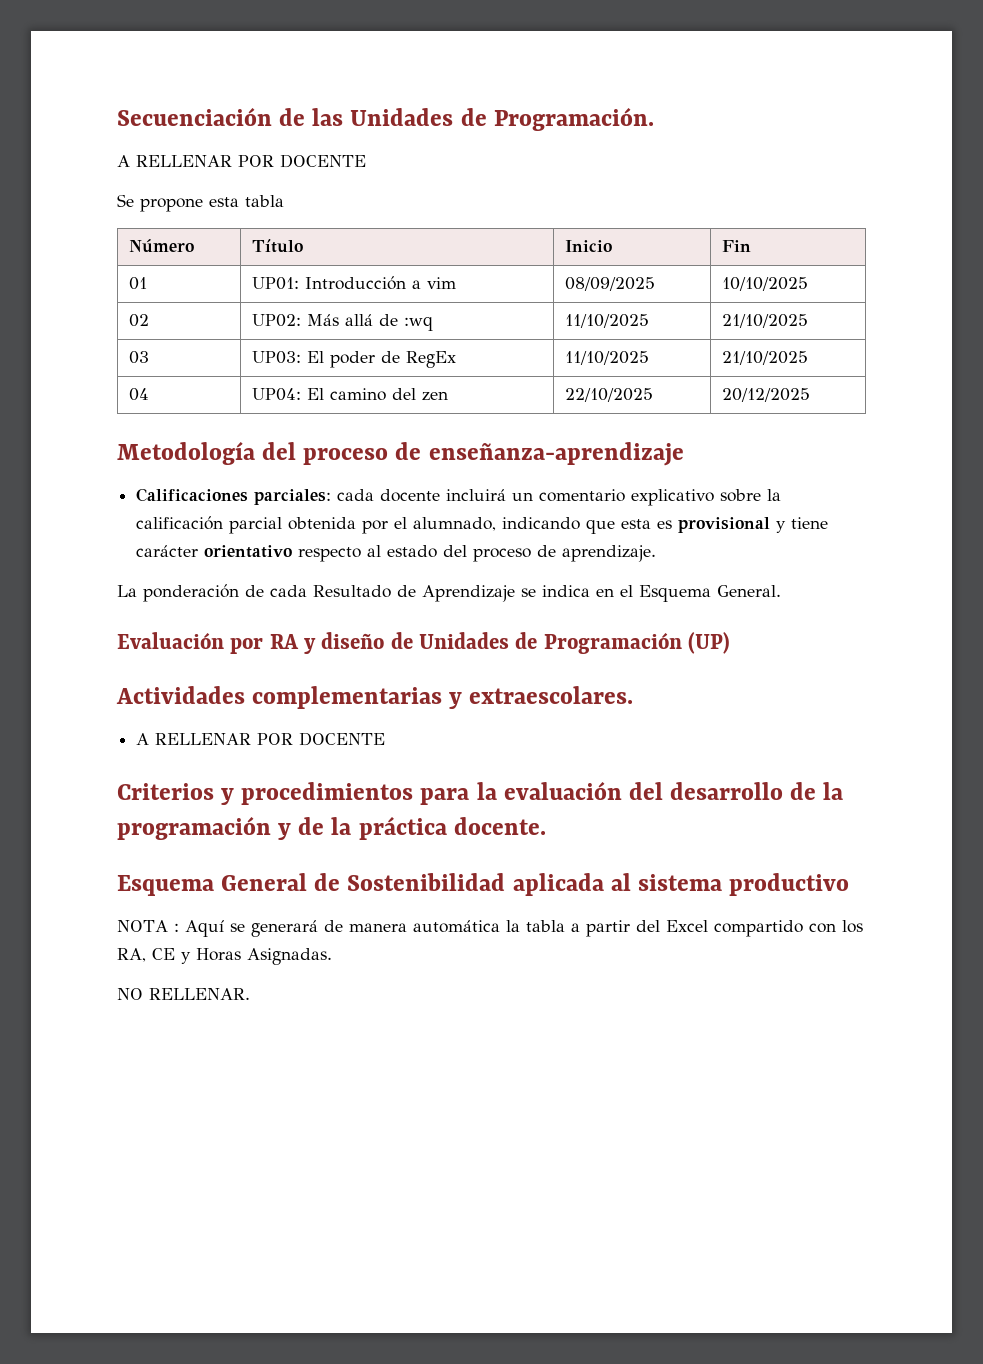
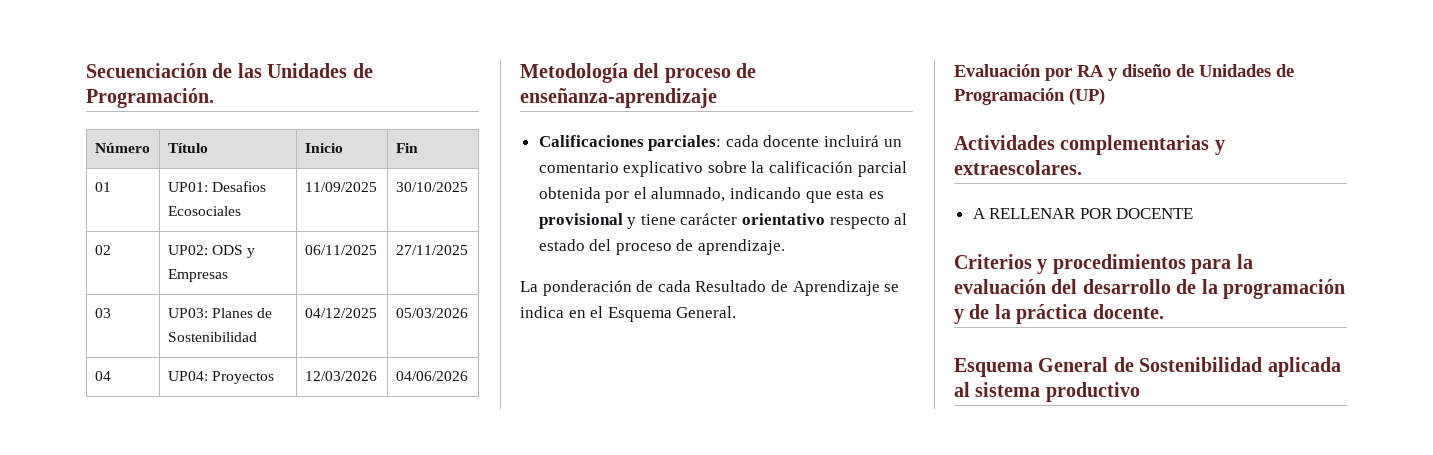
  Secuenciación de las Unidades de Programación.
- A RELLENAR POR DOCENTE
- Se propone esta tabla
- 01 | UP01: Introducción a vim | 08/09/2025 | 10/10/2025
- 02 | UP02: Más allá de :wq | 11/10/2025 | 21/10/2025
- 03 | UP03: El poder de RegEx | 11/10/2025 | 21/10/2025
- 04 | UP04: El camino del zen | 22/10/2025 | 20/12/2025
+ 01 | UP01: Desafios Ecosociales | 11/09/2025 | 30/10/2025
+ 02 | UP02: ODS y Empresas | 06/11/2025 | 27/11/2025
+ 03 | UP03: Planes de Sostenibilidad | 04/12/2025 | 05/03/2026
+ 04 | UP04: Proyectos | 12/03/2026 | 04/06/2026
- NOTA : Aquí se generará de manera automática la tabla a partir del Excel compartido con los RA, CE y Horas Asignadas.
- NO RELLENAR.

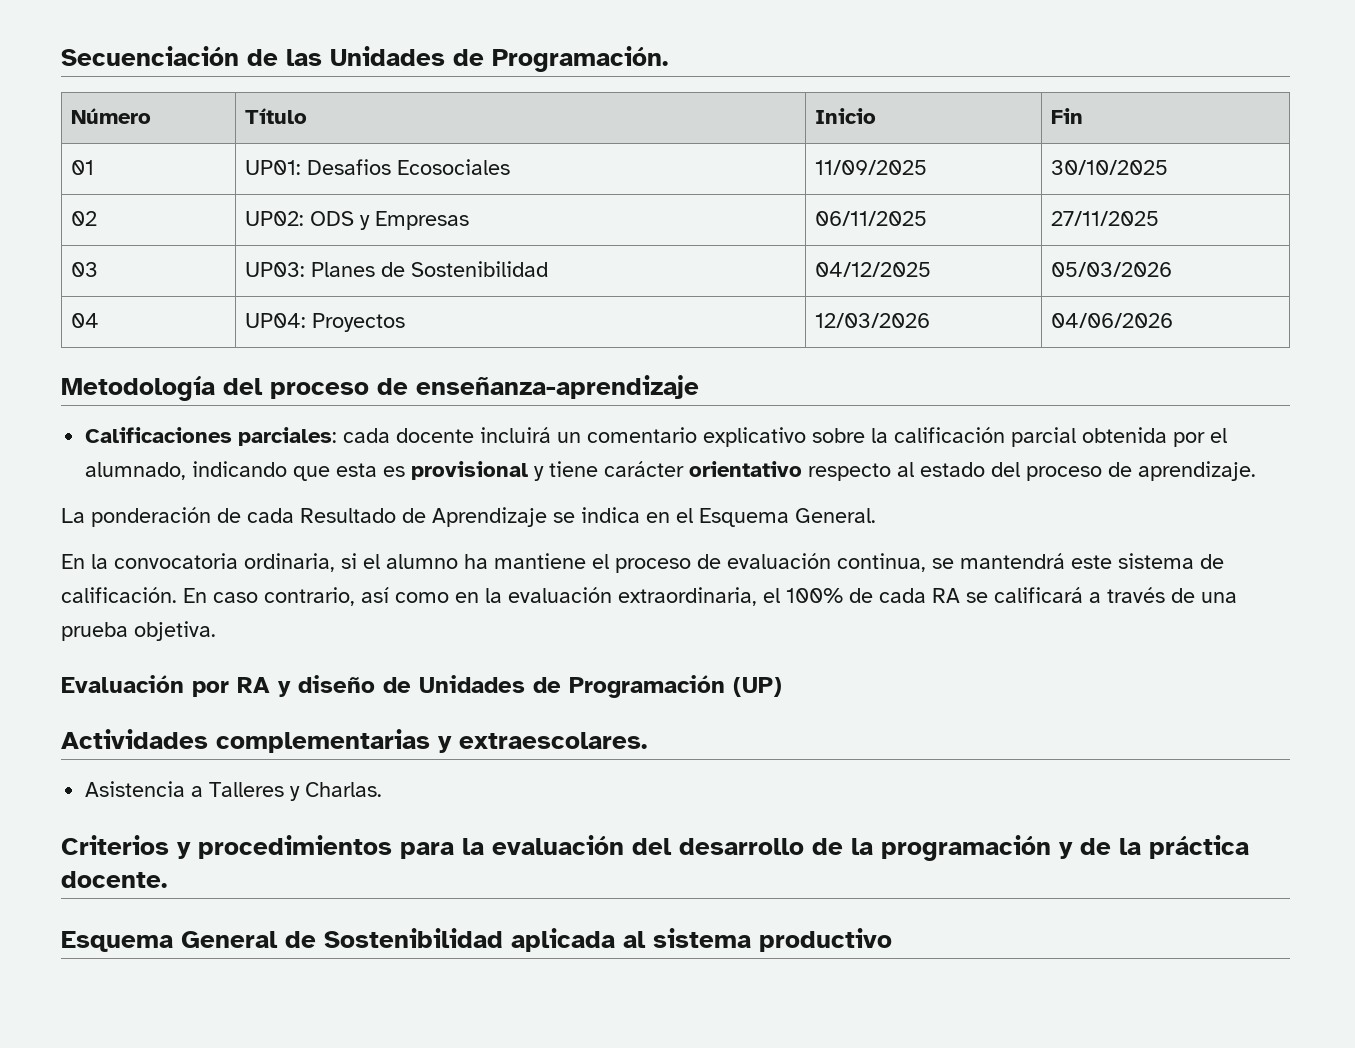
+ En la convocatoria ordinaria, si el alumno ha mantiene el proceso de evaluación continua, se mantendrá este sistema de calificación. En caso contrario, así como en la evaluación extraordinaria, el 100% de cada RA se calificará a través de una prueba objetiva.
- A RELLENAR POR DOCENTE
+ Asistencia a Talleres y Charlas.

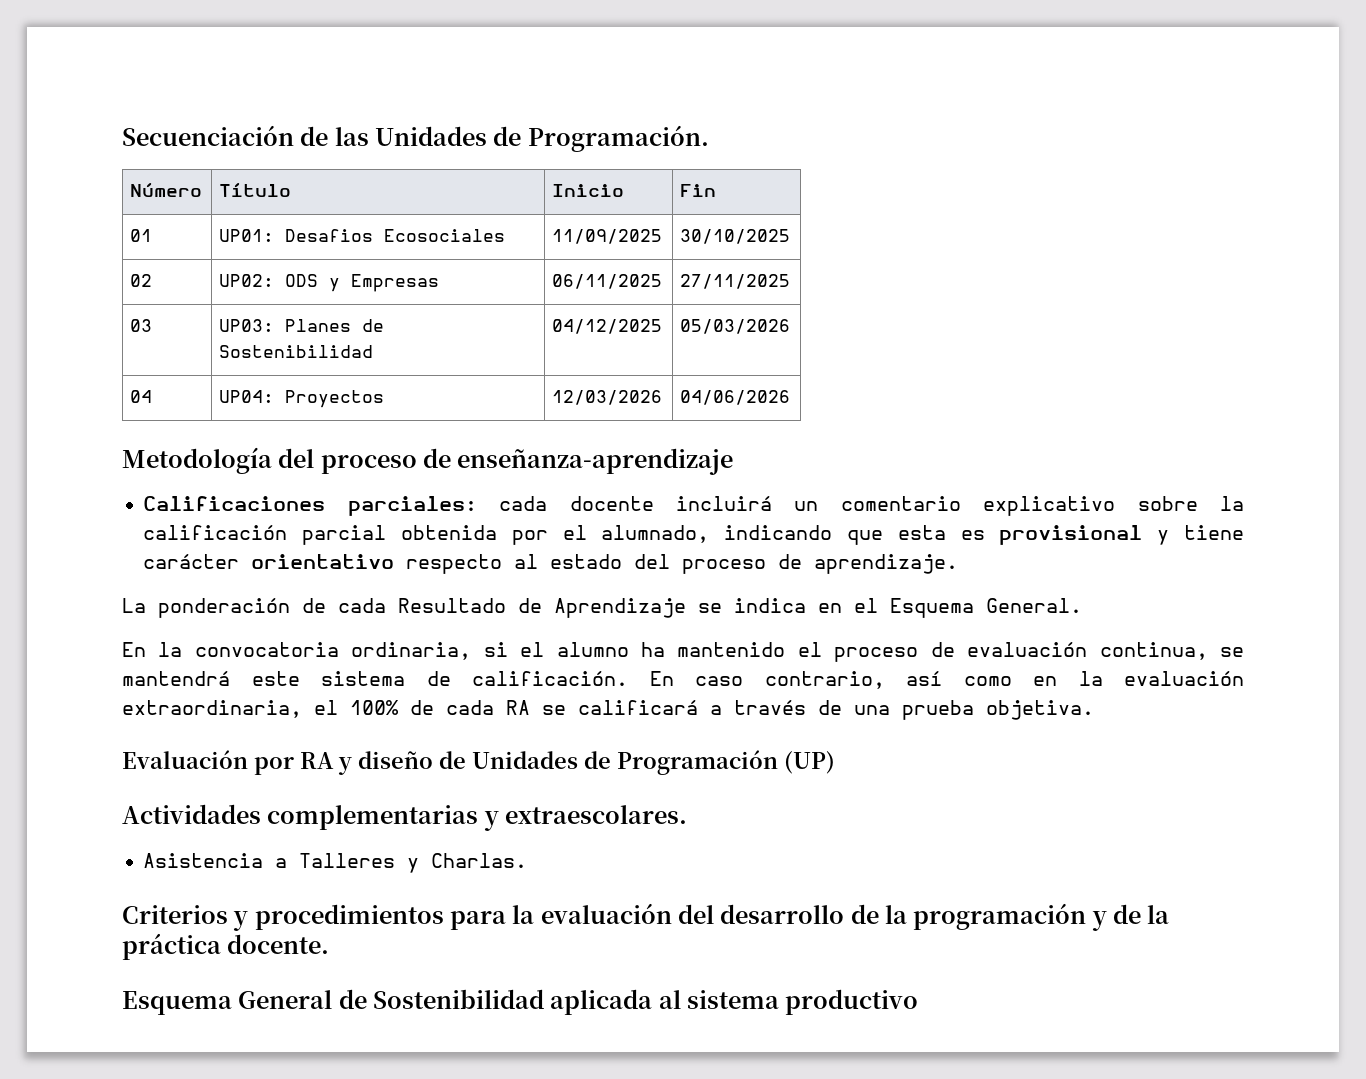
- En la convocatoria ordinaria, si el alumno ha mantiene el proceso de evaluación continua, se mantendrá este sistema de calificación.
+ En la convocatoria ordinaria, si el alumno ha mantenido el proceso de evaluación continua, se mantendrá este sistema de calificación.

